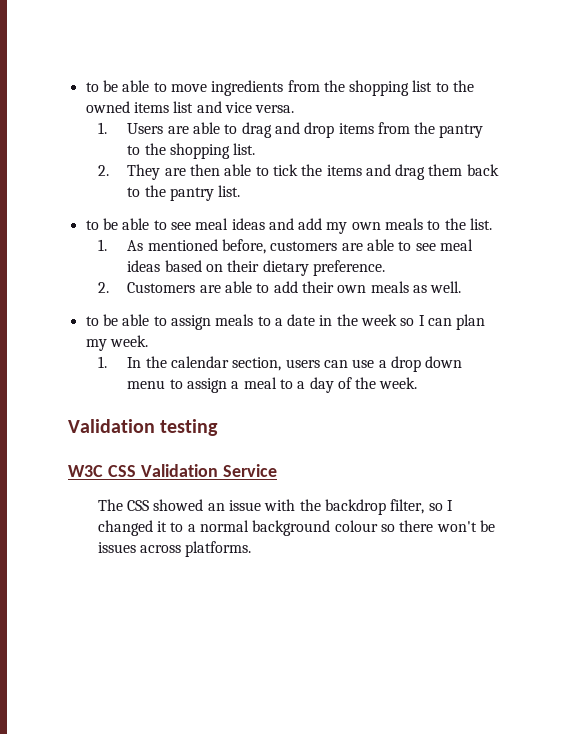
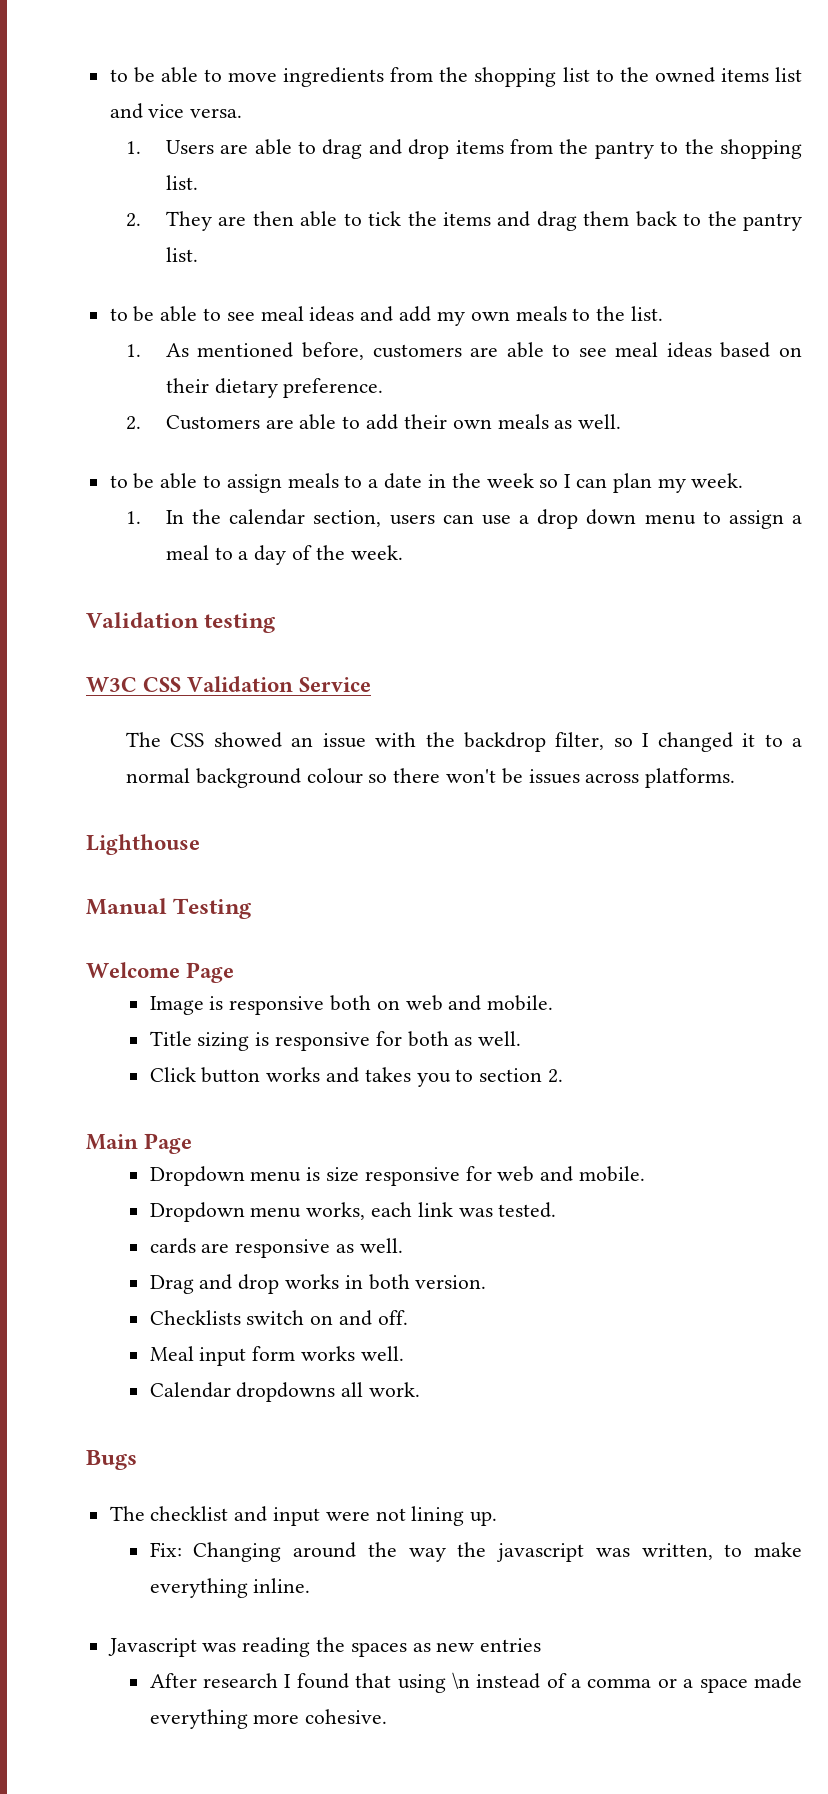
+ Lighthouse
+ Manual Testing
+ Welcome Page
+ Image is responsive both on web and mobile.
+ Title sizing is responsive for both as well.
+ Click button works and takes you to section 2.
+ Main Page
+ Dropdown menu is size responsive for web and mobile.
+ Dropdown menu works, each link was tested.
+ cards are responsive as well.
+ Drag and drop works in both version.
+ Checklists switch on and off.
+ Meal input form works well.
+ Calendar dropdowns all work.
+ Bugs
+ The checklist and input were not lining up.
+ Fix: Changing around the way the javascript was written, to make everything inline.
+ Javascript was reading the spaces as new entries
+ After research I found that using \n instead of a comma or a space made everything more cohesive.

